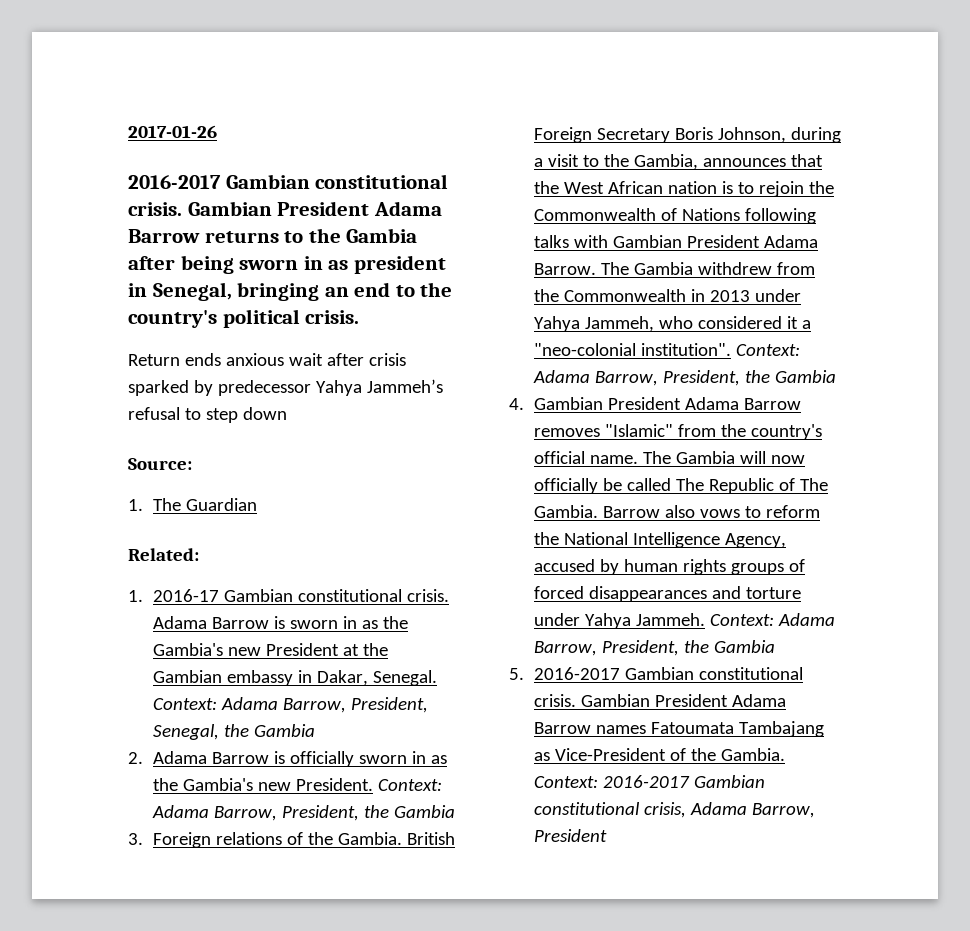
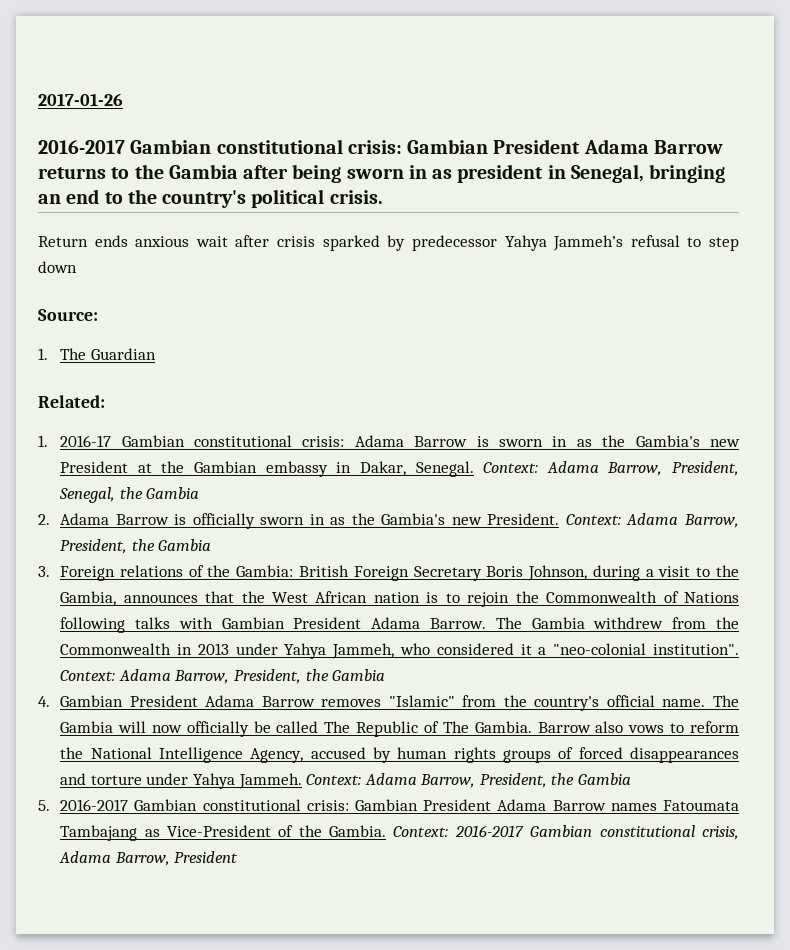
- 2016-2017 Gambian constitutional crisis. Gambian President Adama Barrow returns to the Gambia after being sworn in as president in Senegal, bringing an end to the country's political crisis.
+ 2016-2017 Gambian constitutional crisis: Gambian President Adama Barrow returns to the Gambia after being sworn in as president in Senegal, bringing an end to the country's political crisis.
- 1. 2016-17 Gambian constitutional crisis. Adama Barrow is sworn in as the Gambia's new President at the Gambian embassy in Dakar, Senegal.
+ 1. 2016-17 Gambian constitutional crisis: Adama Barrow is sworn in as the Gambia's new President at the Gambian embassy in Dakar, Senegal.
- 3. Foreign relations of the Gambia. British Foreign Secretary Boris Johnson, during a visit to the Gambia, announces that the West African nation is to rejoin the Commonwealth of Nations following talks with Gambian President Adama Barrow.
+ 3. Foreign relations of the Gambia: British Foreign Secretary Boris Johnson, during a visit to the Gambia, announces that the West African nation is to rejoin the Commonwealth of Nations following talks with Gambian President Adama Barrow.
- 5. 2016-2017 Gambian constitutional crisis. Gambian President Adama Barrow names Fatoumata Tambajang as Vice-President of the Gambia.
+ 5. 2016-2017 Gambian constitutional crisis: Gambian President Adama Barrow names Fatoumata Tambajang as Vice-President of the Gambia.

